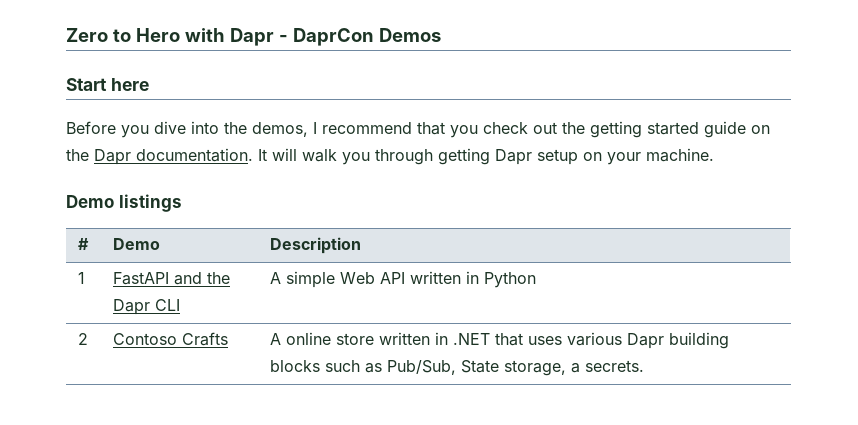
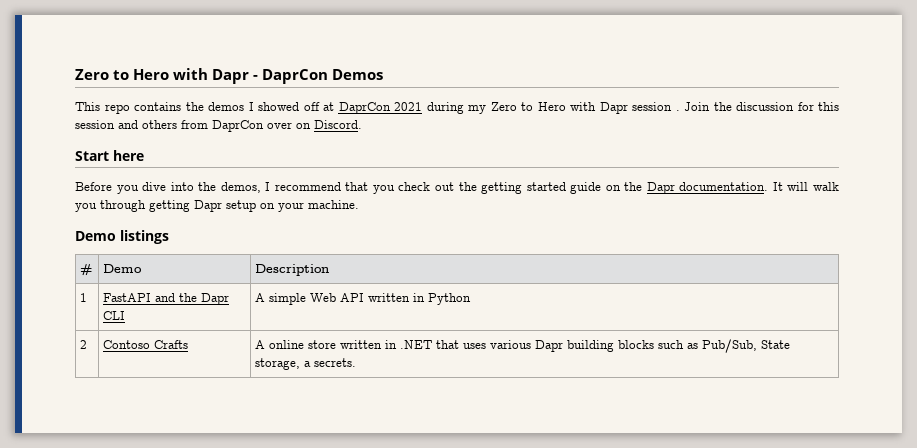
+ This repo contains the demos I showed off at DaprCon 2021 during my Zero to Hero with Dapr session . Join the discussion for this session and others from DaprCon over on Discord.

